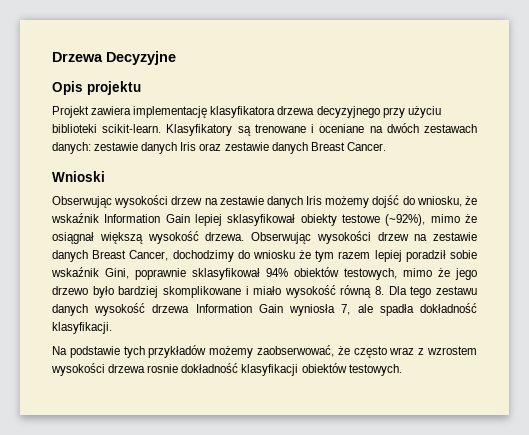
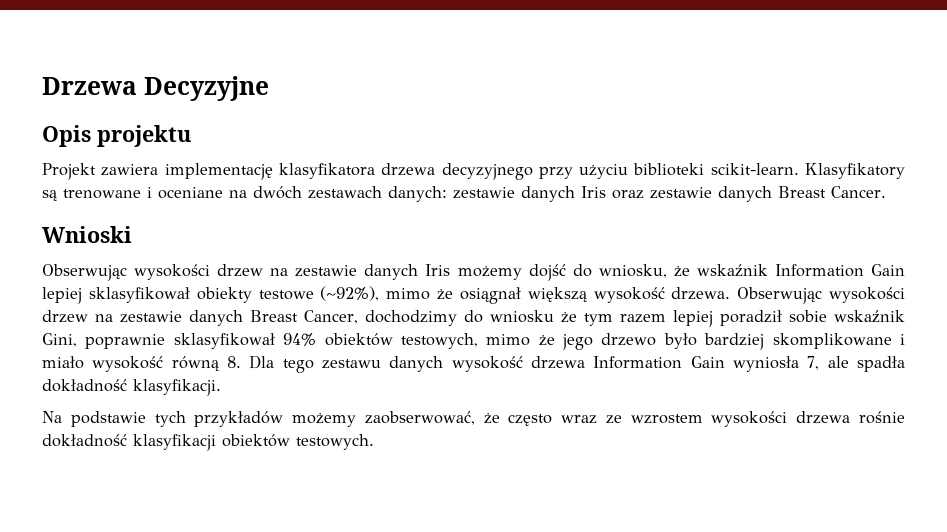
- Na podstawie tych przykładów możemy zaobserwować, że często wraz z wzrostem wysokości drzewa rosnie dokładność klasyfikacji obiektów testowych.
+ Na podstawie tych przykładów możemy zaobserwować, że często wraz ze wzrostem wysokości drzewa rośnie dokładność klasyfikacji obiektów testowych.

